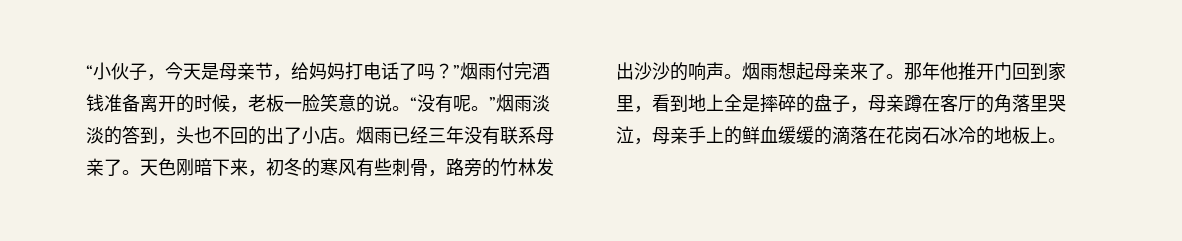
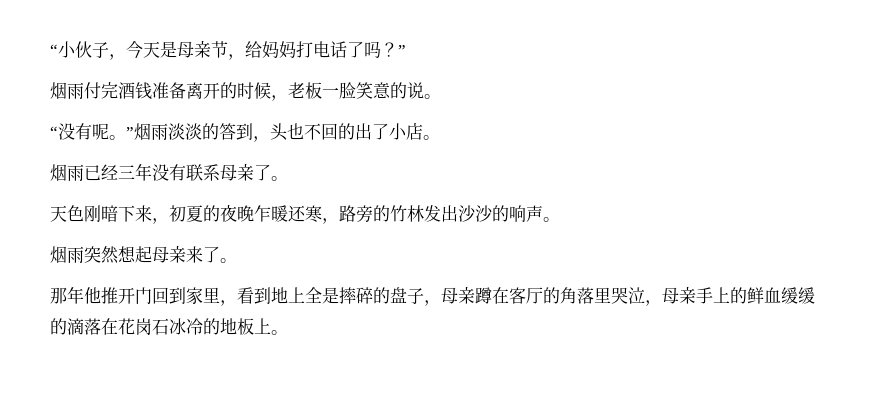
- “小伙子，今天是母亲节，给妈妈打电话了吗？”烟雨付完酒钱准备离开的时候，老板一脸笑意的说。“没有呢。”烟雨淡淡的答到，头也不回的出了小店。烟雨已经三年没有联系母亲了。天色刚暗下来，初冬的寒风有些刺骨，路旁的竹林发出沙沙的响声。烟雨想起母亲来了。那年他推开门回到家里，看到地上全是摔碎的盘子，母亲蹲在客厅的角落里哭泣，母亲手上的鲜血缓缓的滴落在花岗石冰冷的地板上。
+ “小伙子，今天是母亲节，给妈妈打电话了吗？”
+ 烟雨付完酒钱准备离开的时候，老板一脸笑意的说。
+ “没有呢。”烟雨淡淡的答到，头也不回的出了小店。
+ 烟雨已经三年没有联系母亲了。
+ 天色刚暗下来，初夏的夜晚乍暖还寒，路旁的竹林发出沙沙的响声。
+ 烟雨突然想起母亲来了。
+ 那年他推开门回到家里，看到地上全是摔碎的盘子，母亲蹲在客厅的角落里哭泣，母亲手上的鲜血缓缓的滴落在花岗石冰冷的地板上。

